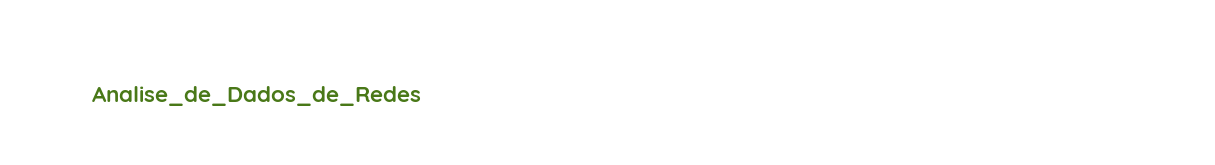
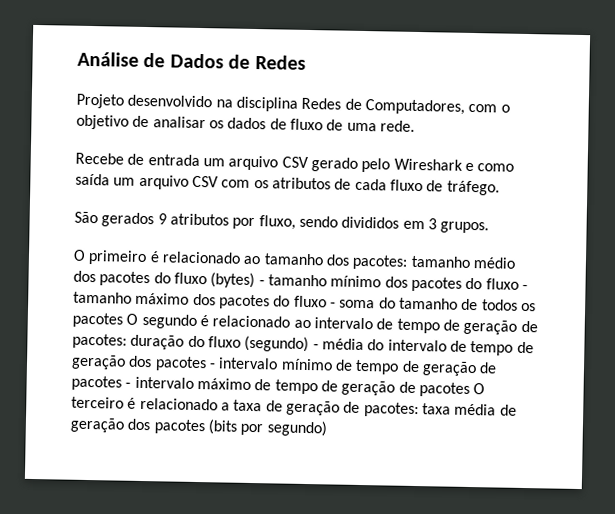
- Analise_de_Dados_de_Redes
+ Análise de Dados de Redes
+ Projeto desenvolvido na disciplina Redes de Computadores, com o objetivo de analisar os dados de fluxo de uma rede.
+ Recebe de entrada um arquivo CSV gerado pelo Wireshark e como saída um arquivo CSV com os atributos de cada fluxo de tráfego.
+ São gerados 9 atributos por fluxo, sendo divididos em 3 grupos.
+ O primeiro é relacionado ao tamanho dos pacotes: tamanho médio dos pacotes do fluxo (bytes) - tamanho mínimo dos pacotes do fluxo - tamanho máximo dos pacotes do fluxo - soma do tamanho de todos os pacotes O segundo é relacionado ao intervalo de tempo de geração de pacotes: duração do fluxo (segundo) - média do intervalo de tempo de geração dos pacotes - intervalo mínimo de tempo de geração de pacotes - intervalo máximo de tempo de geração de pacotes O terceiro é relacionado a taxa de geração de pacotes: taxa média de geração dos pacotes (bits por segundo)

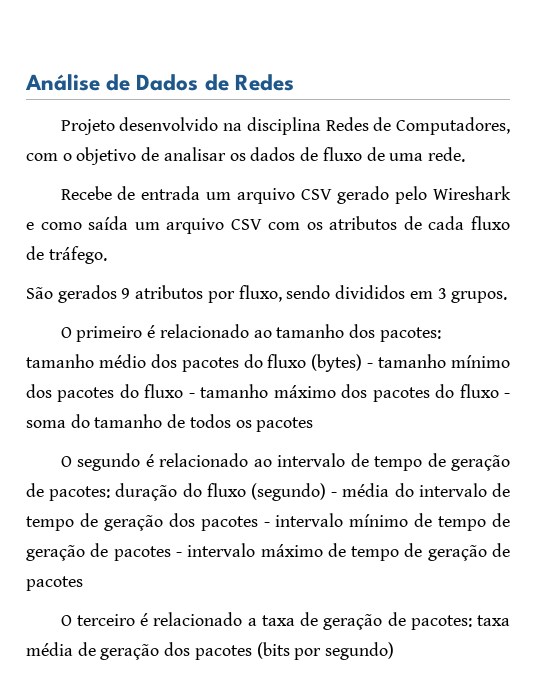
- tamanho médio dos pacotes do fluxo (bytes) - tamanho mínimo dos pacotes do fluxo - tamanho máximo dos pacotes do fluxo - soma do tamanho de todos os pacotes O segundo é relacionado ao intervalo de tempo de geração de pacotes:
+ tamanho médio dos pacotes do fluxo (bytes) - tamanho mínimo dos pacotes do fluxo - tamanho máximo dos pacotes do fluxo - soma do tamanho de todos os pacotes
+ O segundo é relacionado ao intervalo de tempo de geração de pacotes:
- duração do fluxo (segundo) - média do intervalo de tempo de geração dos pacotes - intervalo mínimo de tempo de geração de pacotes - intervalo máximo de tempo de geração de pacotes O terceiro é relacionado a taxa de geração de pacotes:
+ duração do fluxo (segundo) - média do intervalo de tempo de geração dos pacotes - intervalo mínimo de tempo de geração de pacotes - intervalo máximo de tempo de geração de pacotes
+ O terceiro é relacionado a taxa de geração de pacotes:

